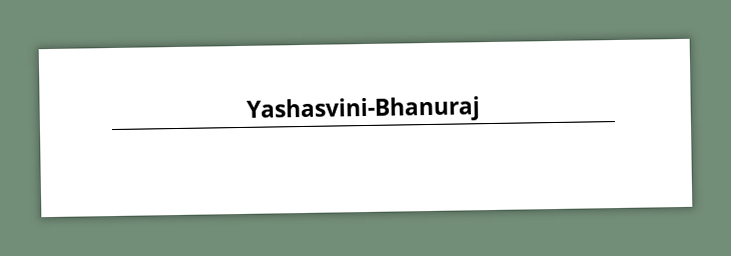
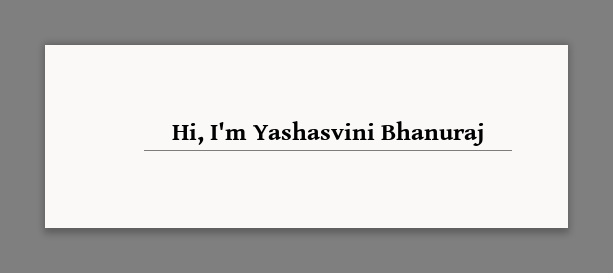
- Yashasvini-Bhanuraj
+ Hi, I'm Yashasvini Bhanuraj

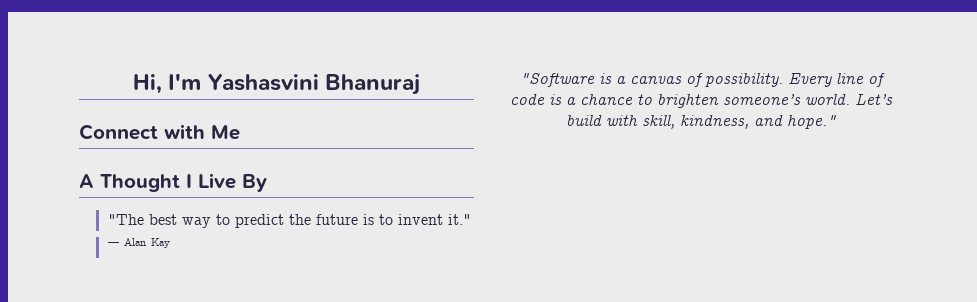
+ Connect with Me
+ A Thought I Live By
+ "The best way to predict the future is to invent it."
+ — Alan Kay
+ "Software is a canvas of possibility. Every line of code is a chance to brighten someone’s world. Let’s build with skill, kindness, and hope."

